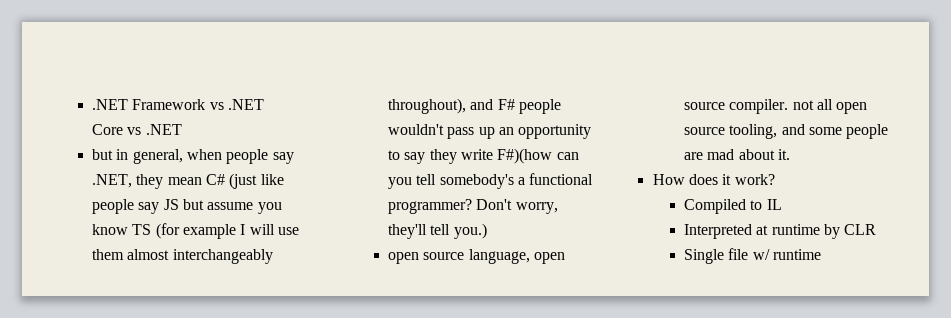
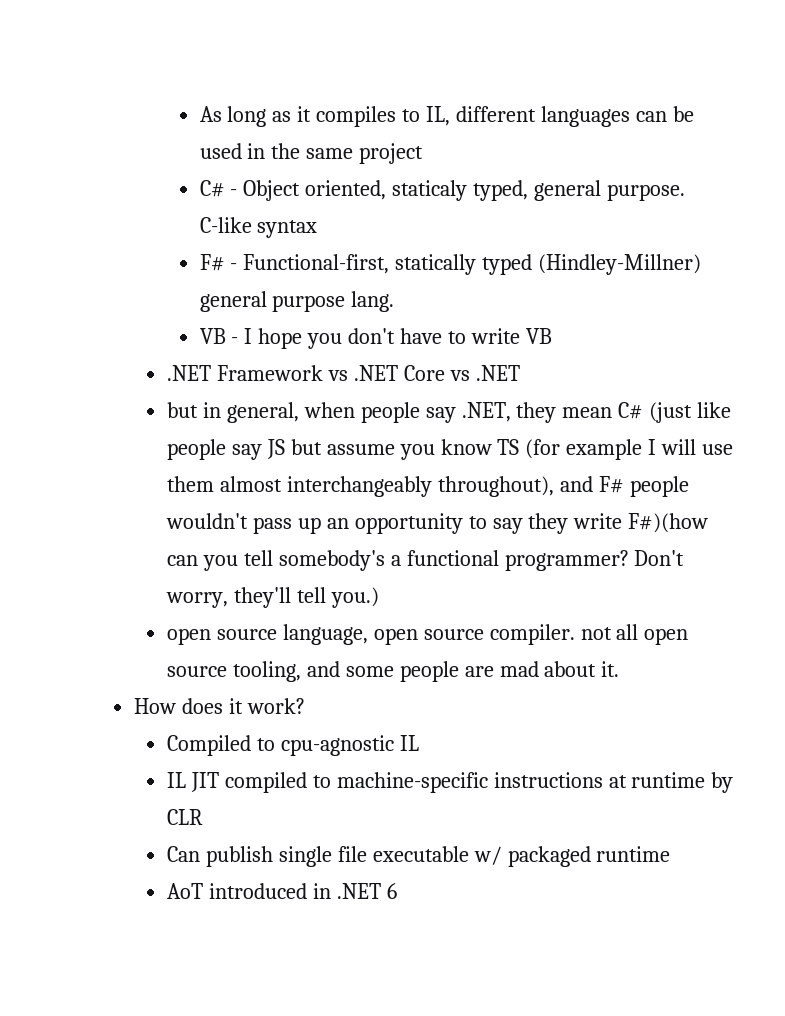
+ As long as it compiles to IL, different languages can be used in the same project
+ C# - Object oriented, staticaly typed, general purpose. C-like syntax
+ F# - Functional-first, statically typed (Hindley-Millner) general purpose lang.
+ VB - I hope you don't have to write VB
- Compiled to IL
+ Compiled to cpu-agnostic IL
- Interpreted at runtime by CLR
- Single file w/ runtime
+ IL JIT compiled to machine-specific instructions at runtime by CLR
+ Can publish single file executable w/ packaged runtime
+ AoT introduced in .NET 6

